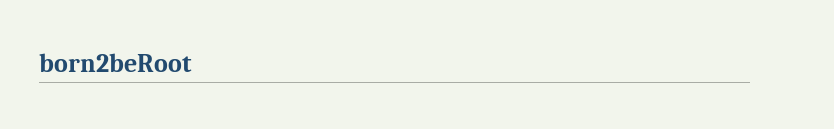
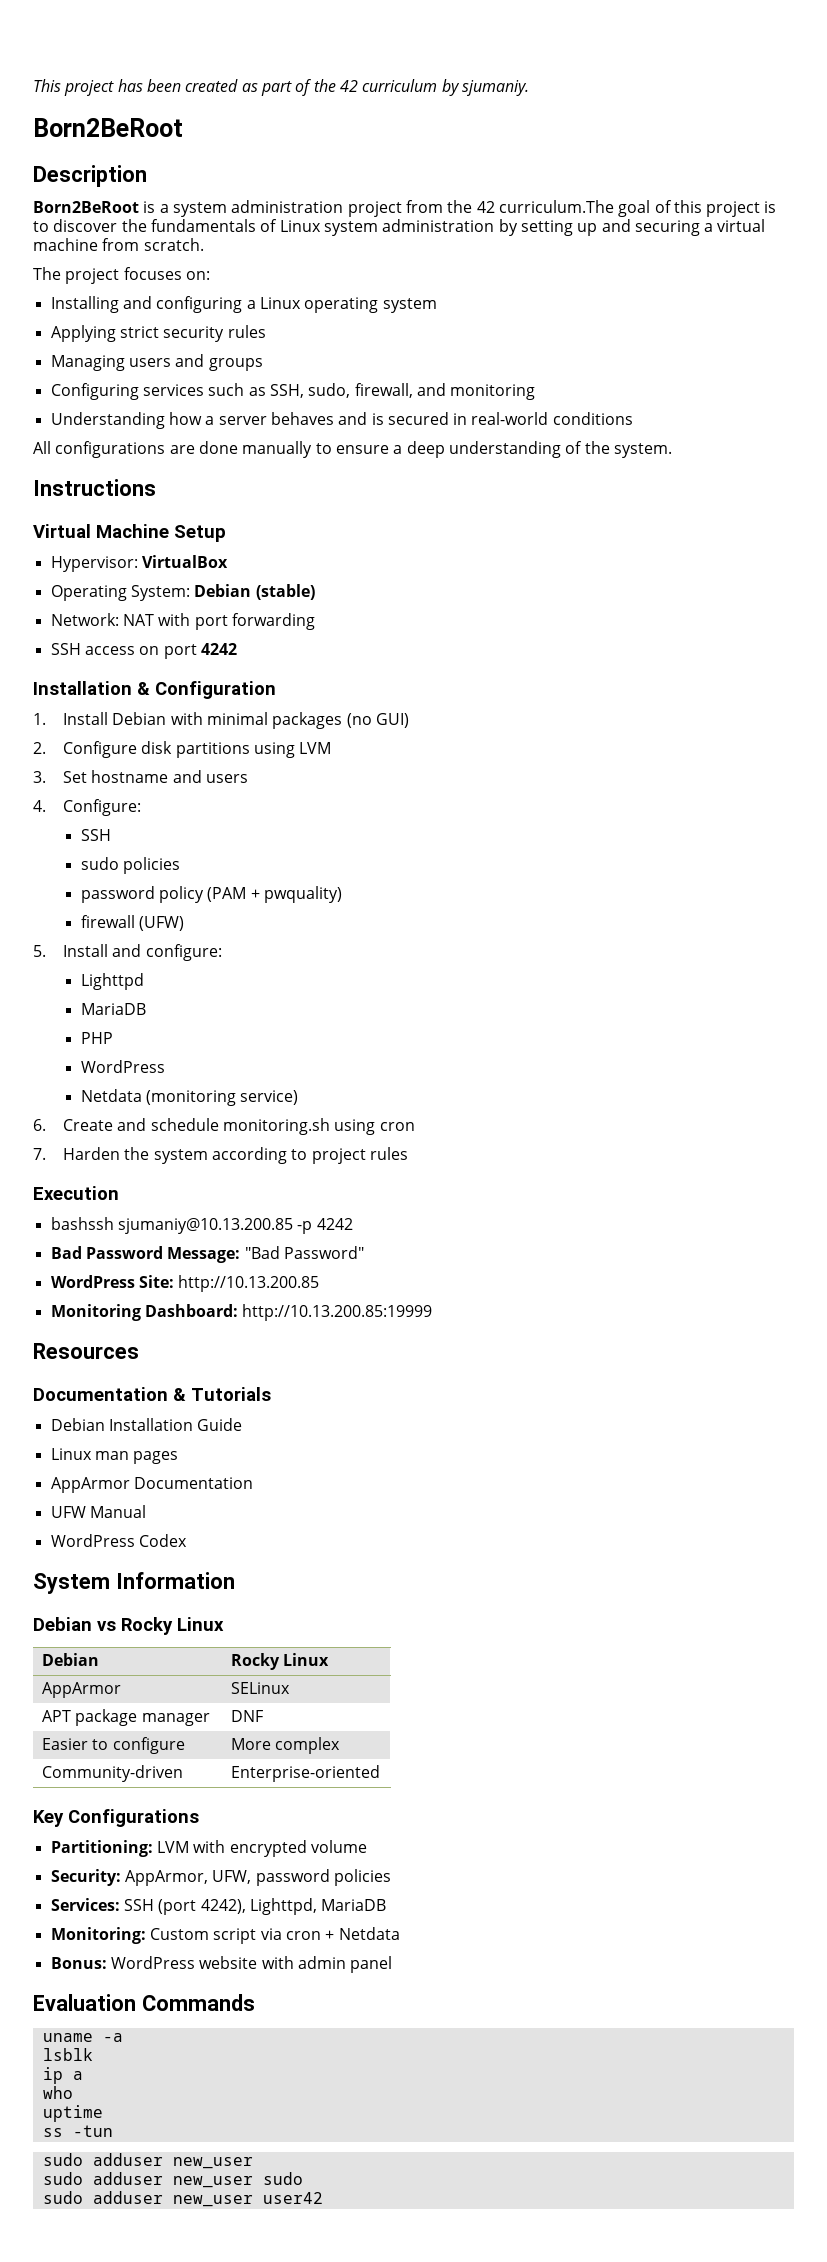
- born2beRoot
+ This project has been created as part of the 42 curriculum by sjumaniy.
+ Born2BeRoot
+ Description
+ Born2BeRoot is a system administration project from the 42 curriculum.The goal of this project is to discover the fundamentals of Linux system administration by setting up and securing a virtual machine from scratch.
+ The project focuses on:
+ Installing and configuring a Linux operating system
+ Applying strict security rules
+ Managing users and groups
+ Configuring services such as SSH, sudo, firewall, and monitoring
+ Understanding how a server behaves and is secured in real-world conditions
+ All configurations are done manually to ensure a deep understanding of the system.
+ Instructions
+ Virtual Machine Setup
+ Hypervisor: VirtualBox
+ Operating System: Debian (stable)
+ Network: NAT with port forwarding
+ SSH access on port 4242
+ Installation & Configuration
+ 1. Install Debian with minimal packages (no GUI)
+ 2. Configure disk partitions using LVM
+ 3. Set hostname and users
+ 4. Configure:
+ SSH
+ sudo policies
+ password policy (PAM + pwquality)
+ firewall (UFW)
+ 5. Install and configure:
+ Lighttpd
+ MariaDB
+ PHP
+ WordPress
+ Netdata (monitoring service)
+ 6. Create and schedule monitoring.sh using cron
+ 7. Harden the system according to project rules
+ Execution
+ bashssh sjumaniy@10.13.200.85 -p 4242
+ Bad Password Message: "Bad Password"
+ WordPress Site: http://10.13.200.85
+ Monitoring Dashboard: http://10.13.200.85:19999
+ Resources
+ Documentation & Tutorials
+ Debian Installation Guide
+ Linux man pages
+ AppArmor Documentation
+ UFW Manual
+ WordPress Codex
+ System Information
+ Debian vs Rocky Linux
+ Debian | Rocky Linux
+ AppArmor | SELinux
+ APT package manager | DNF
+ Easier to configure | More complex
+ Community-driven | Enterprise-oriented
+ Key Configurations
+ Partitioning: LVM with encrypted volume
+ Security: AppArmor, UFW, password policies
+ Services: SSH (port 4242), Lighttpd, MariaDB
+ Monitoring: Custom script via cron + Netdata
+ Bonus: WordPress website with admin panel
+ Evaluation Commands
+ uname -a
+ lsblk
+ ip a
+ who
+ uptime
+ ss -tun
+ sudo adduser new_user
+ sudo adduser new_user sudo
+ sudo adduser new_user user42

